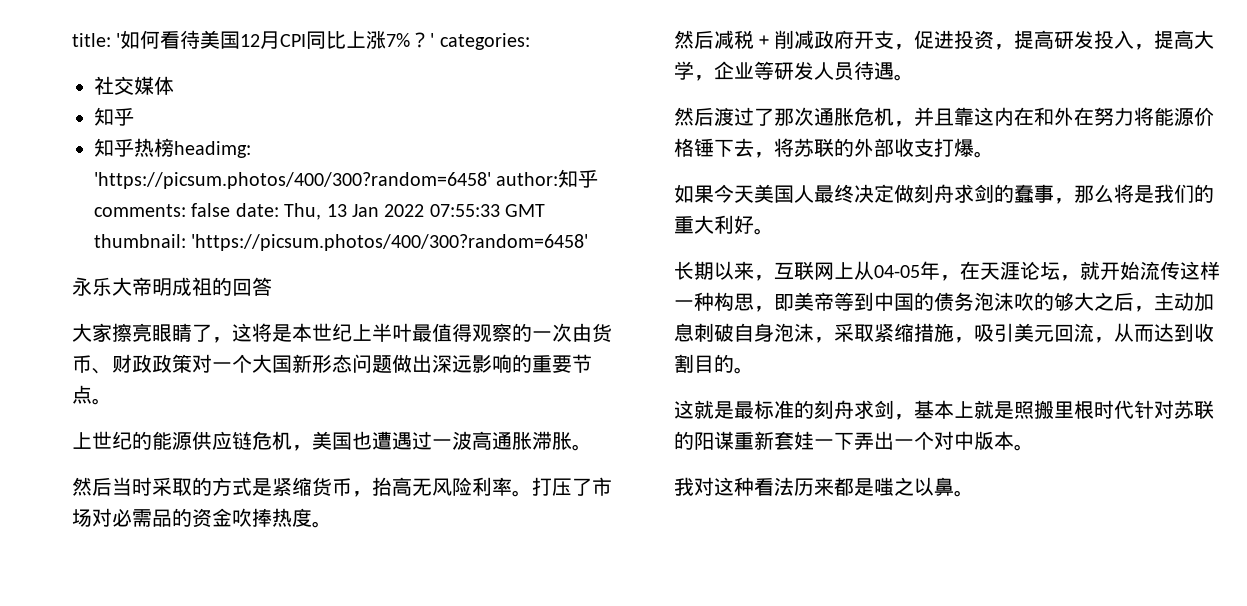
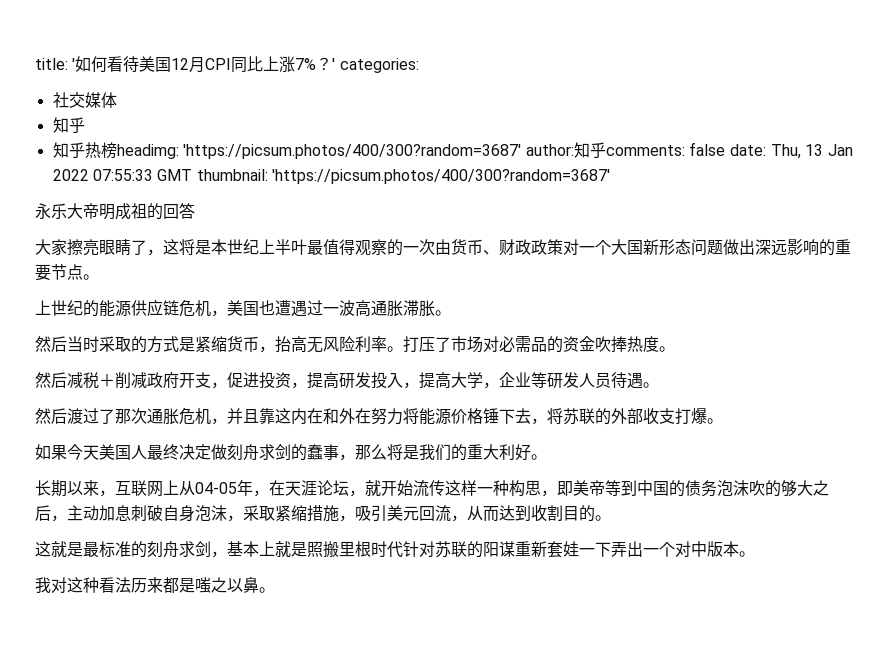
- 知乎热榜headimg: 'https://picsum.photos/400/300?random=6458' author:知乎comments: false date: Thu, 13 Jan 2022 07:55:33 GMT thumbnail: 'https://picsum.photos/400/300?random=6458'
+ 知乎热榜headimg: 'https://picsum.photos/400/300?random=3687' author:知乎comments: false date: Thu, 13 Jan 2022 07:55:33 GMT thumbnail: 'https://picsum.photos/400/300?random=3687'

